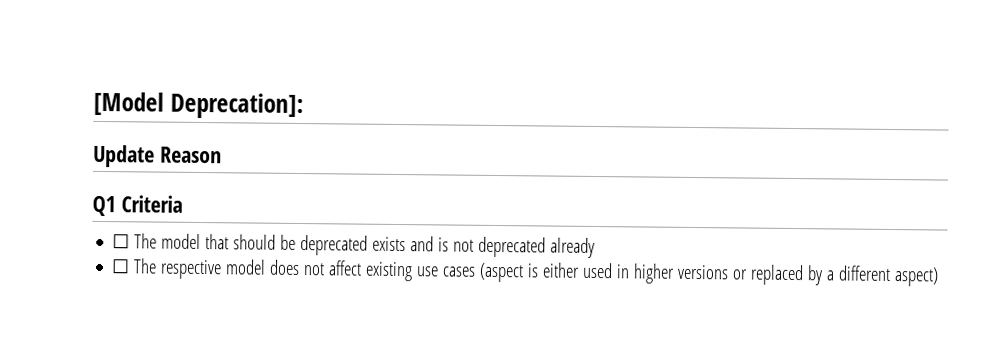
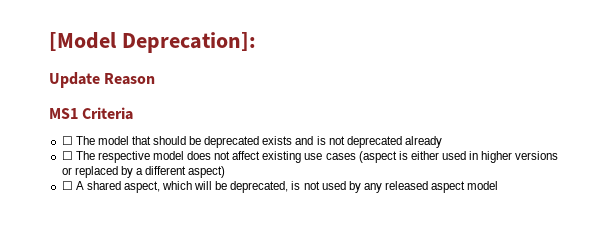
- Q1 Criteria
+ MS1 Criteria
+ ☐ A shared aspect, which will be deprecated, is not used by any released aspect model

